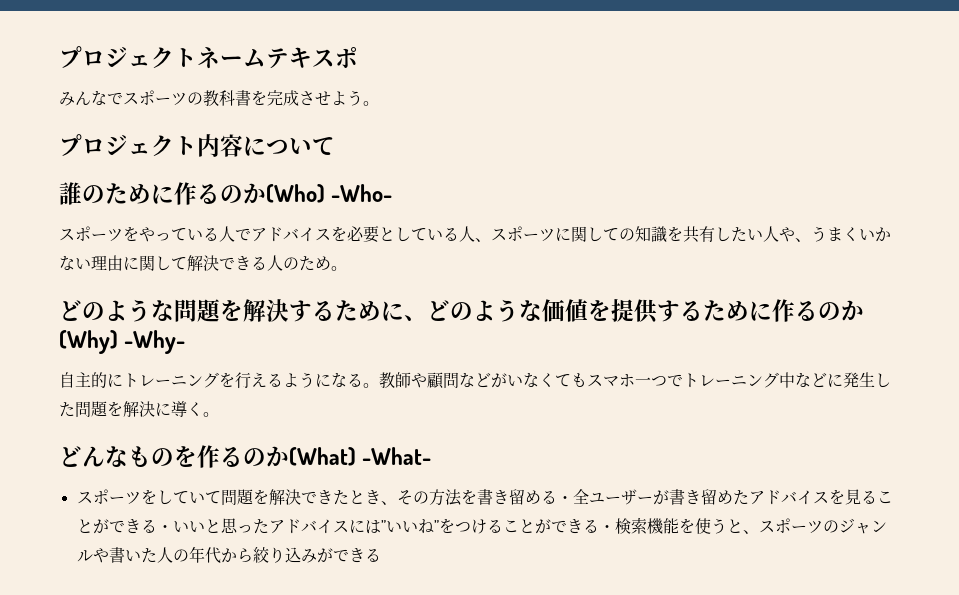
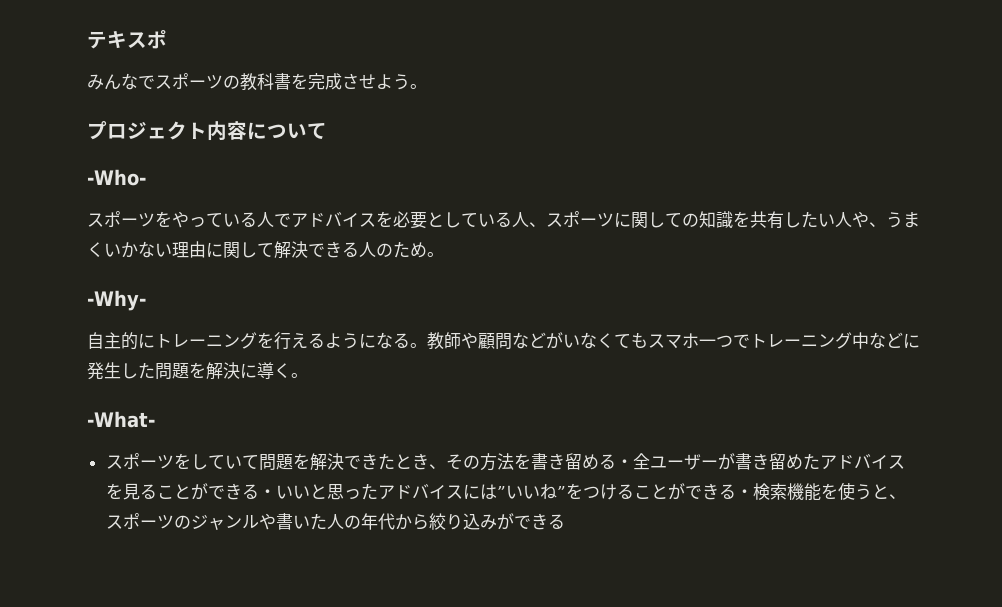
- プロジェクトネームテキスポ
+ テキスポ
- 誰のために作るのか(Who) -Who-
+ -Who-
- どのような問題を解決するために、どのような価値を提供するために作るのか(Why) -Why-
+ -Why-
- どんなものを作るのか(What) -What-
+ -What-

